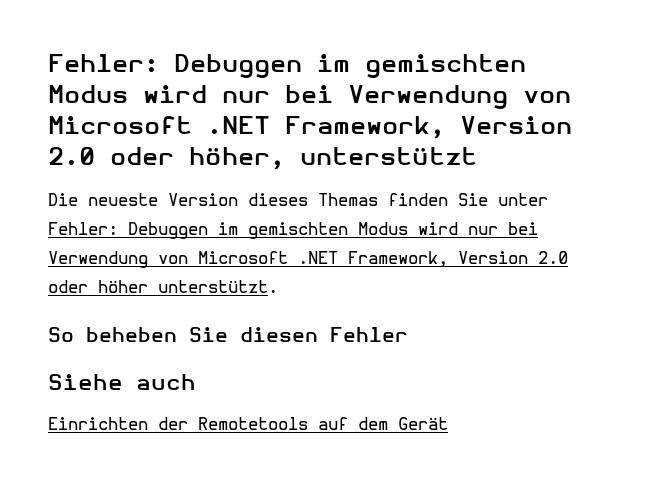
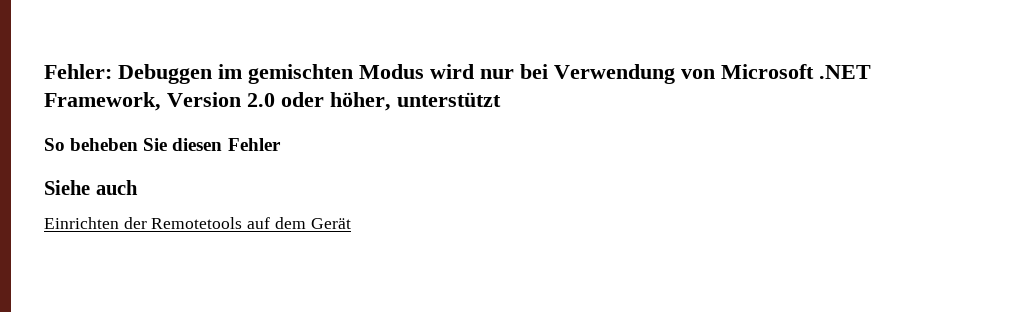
- Die neueste Version dieses Themas finden Sie unter Fehler: Debuggen im gemischten Modus wird nur bei Verwendung von Microsoft .NET Framework, Version 2.0 oder höher unterstützt.

